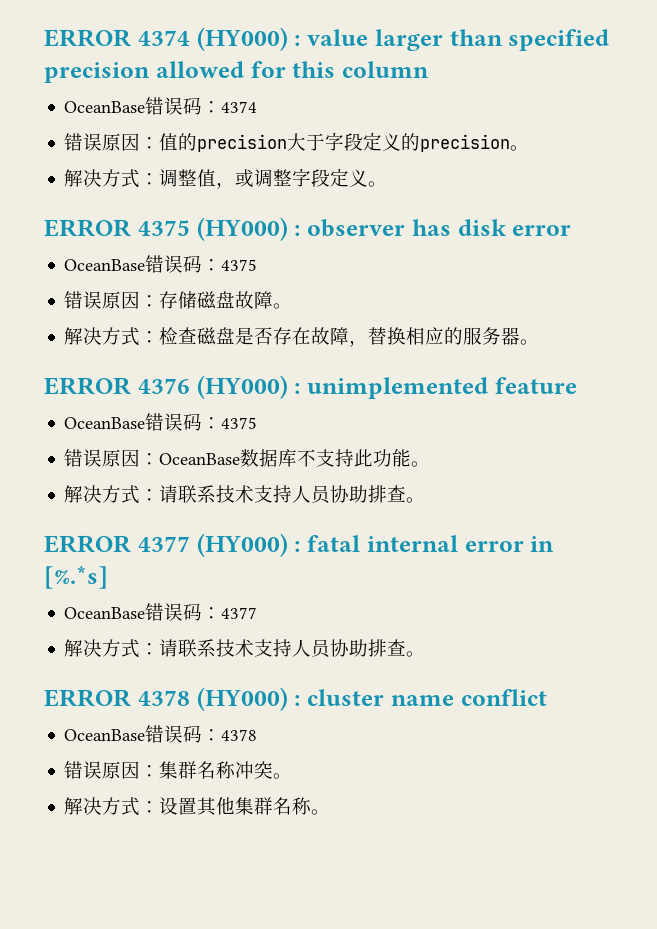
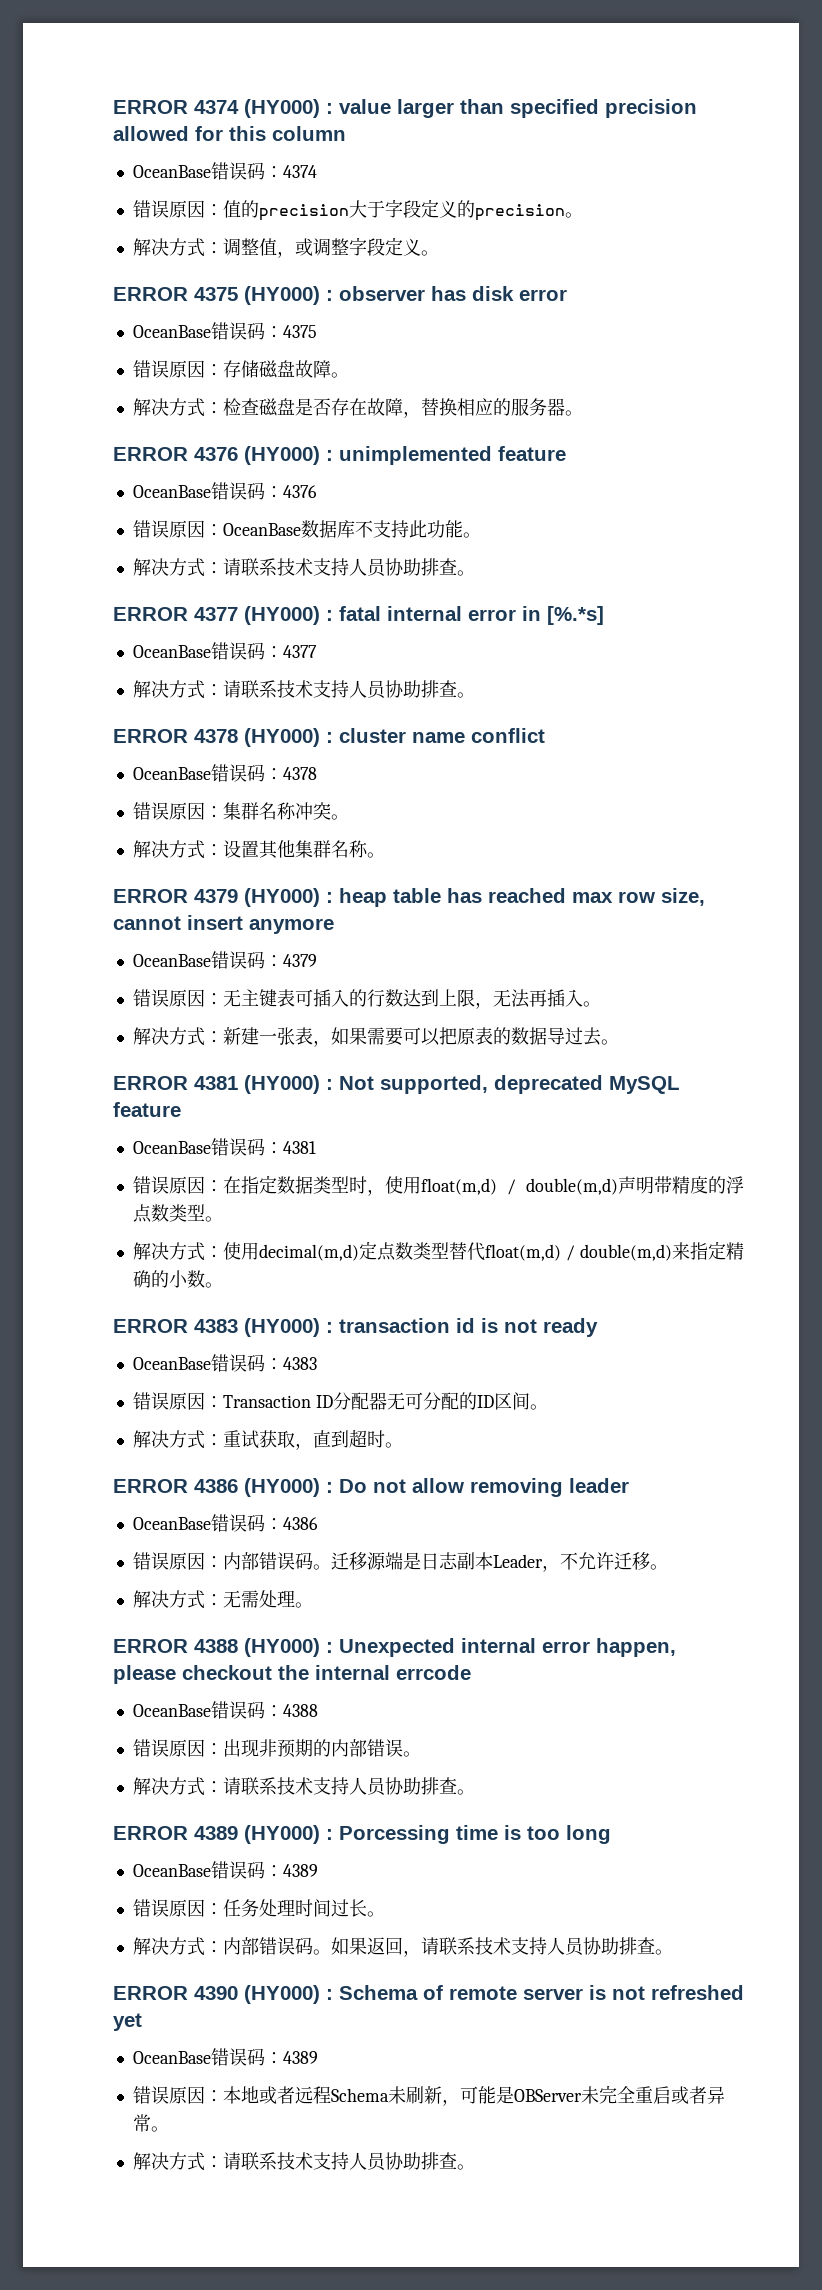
  ERROR 4376 (HY000) : unimplemented feature
- OceanBase错误码：4375
+ OceanBase错误码：4376
+ ERROR 4379 (HY000) : heap table has reached max row size, cannot insert anymore
+ OceanBase错误码：4379
+ 错误原因：无主键表可插入的行数达到上限，无法再插入。
+ 解决方式：新建一张表，如果需要可以把原表的数据导过去。
+ ERROR 4381 (HY000) : Not supported, deprecated MySQL feature
+ OceanBase错误码：4381
+ 错误原因：在指定数据类型时，使用float(m,d) / double(m,d)声明带精度的浮点数类型。
+ 解决方式：使用decimal(m,d)定点数类型替代float(m,d) / double(m,d)来指定精确的小数。
+ ERROR 4383 (HY000) : transaction id is not ready
+ OceanBase错误码：4383
+ 错误原因：Transaction ID分配器无可分配的ID区间。
+ 解决方式：重试获取，直到超时。
+ ERROR 4386 (HY000) : Do not allow removing leader
+ OceanBase错误码：4386
+ 错误原因：内部错误码。迁移源端是日志副本Leader，不允许迁移。
+ 解决方式：无需处理。
+ ERROR 4388 (HY000) : Unexpected internal error happen, please checkout the internal errcode
+ OceanBase错误码：4388
+ 错误原因：出现非预期的内部错误。
+ 解决方式：请联系技术支持人员协助排查。
+ ERROR 4389 (HY000) : Porcessing time is too long
+ OceanBase错误码：4389
+ 错误原因：任务处理时间过长。
+ 解决方式：内部错误码。如果返回，请联系技术支持人员协助排查。
+ ERROR 4390 (HY000) : Schema of remote server is not refreshed yet
+ OceanBase错误码：4389
+ 错误原因：本地或者远程Schema未刷新，可能是OBServer未完全重启或者异常。
+ 解决方式：请联系技术支持人员协助排查。

